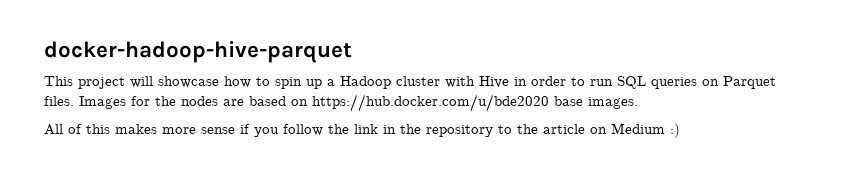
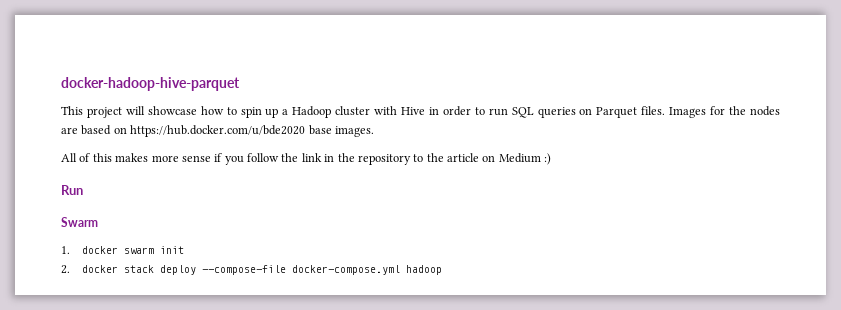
+ Run
+ Swarm
+ 1. docker swarm init
+ 2. docker stack deploy --compose-file docker-compose.yml hadoop

